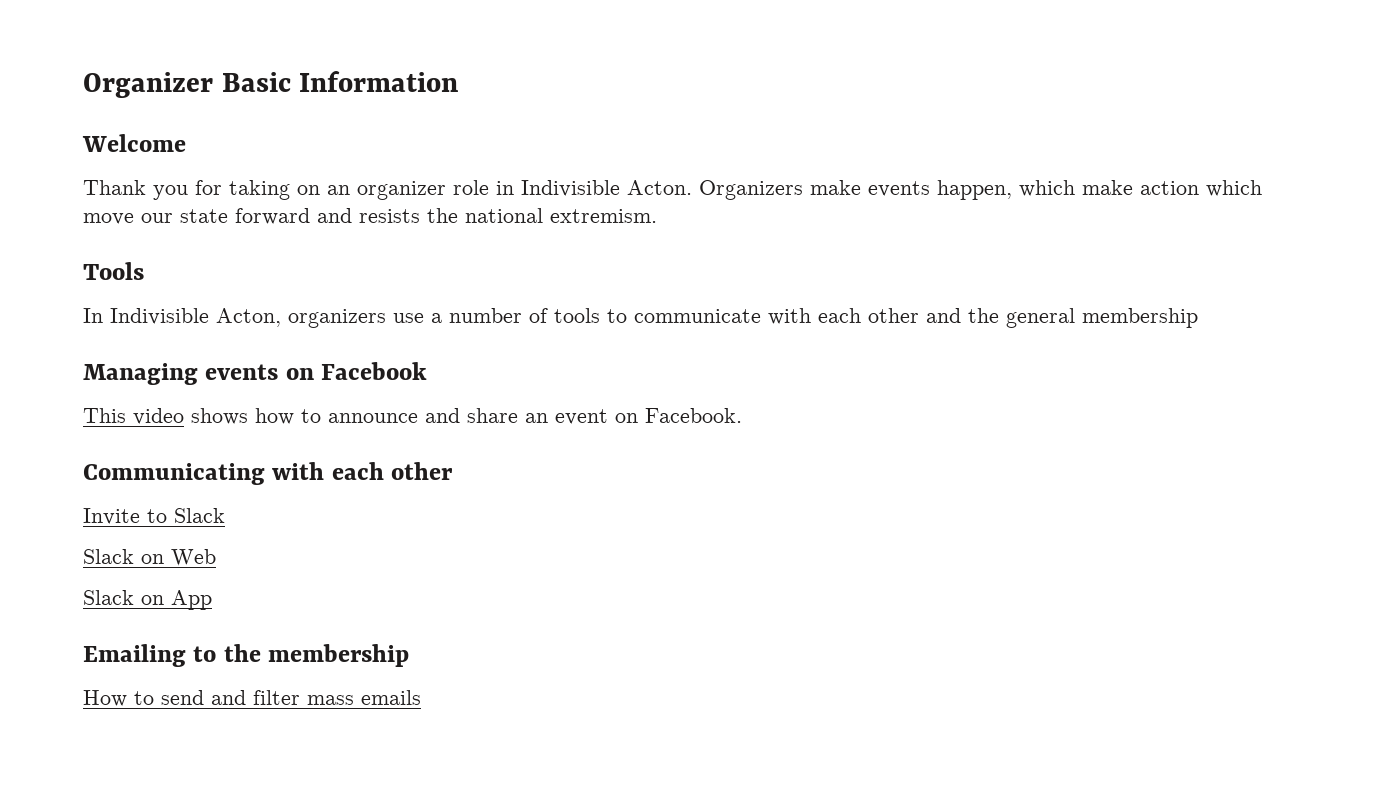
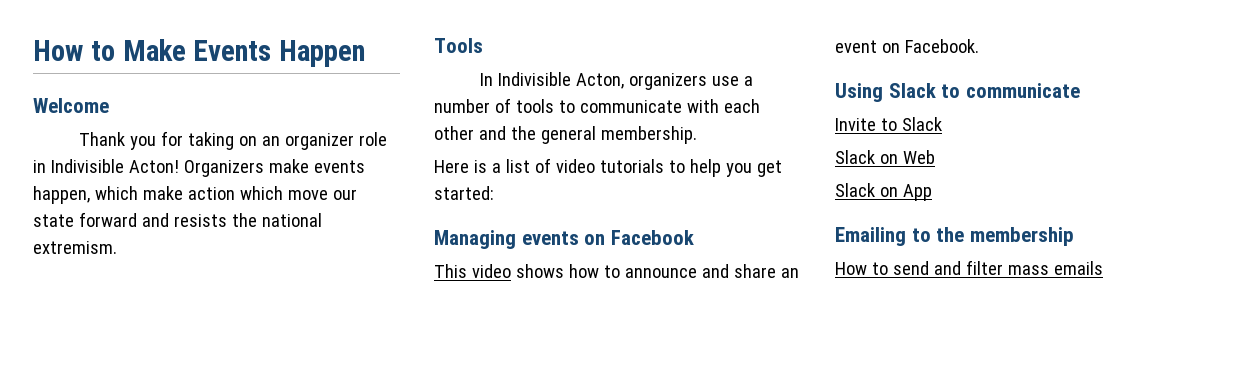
- Organizer Basic Information
+ How to Make Events Happen
- Thank you for taking on an organizer role in Indivisible Acton.
+ Thank you for taking on an organizer role in Indivisible Acton!
- In Indivisible Acton, organizers use a number of tools to communicate with each other and the general membership
+ In Indivisible Acton, organizers use a number of tools to communicate with each other and the general membership.
+ Here is a list of video tutorials to help you get started:
- Communicating with each other
+ Using Slack to communicate

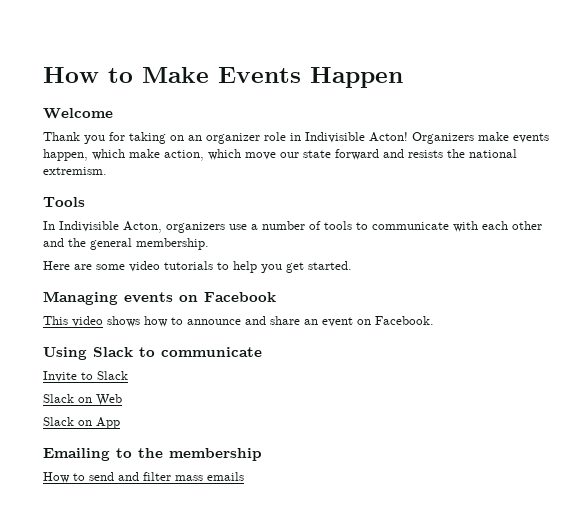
- Organizers make events happen, which make action which move our state forward and resists the national extremism.
+ Organizers make events happen, which make action, which move our state forward and resists the national extremism.
- Here is a list of video tutorials to help you get started:
+ Here are some video tutorials to help you get started.

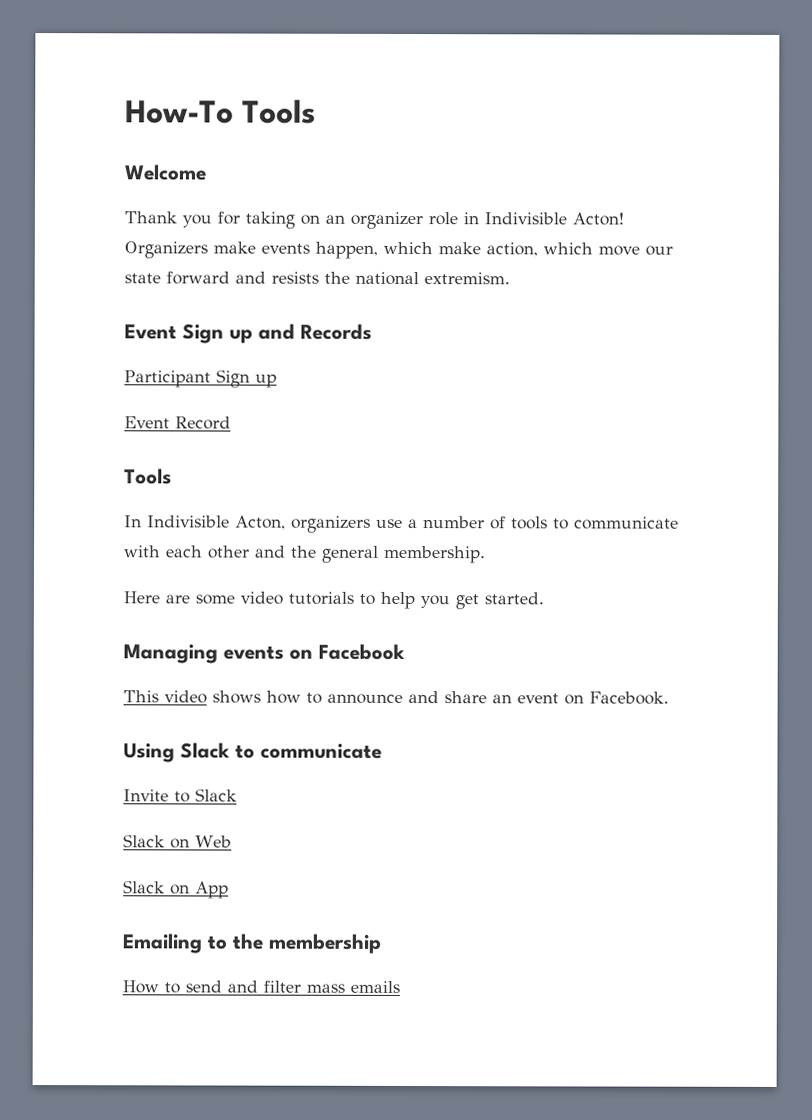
- How to Make Events Happen
+ How-To Tools
+ Event Sign up and Records
+ Participant Sign up
+ Event Record

